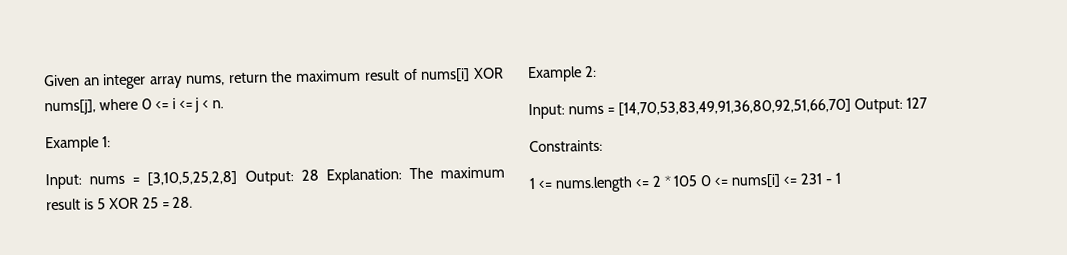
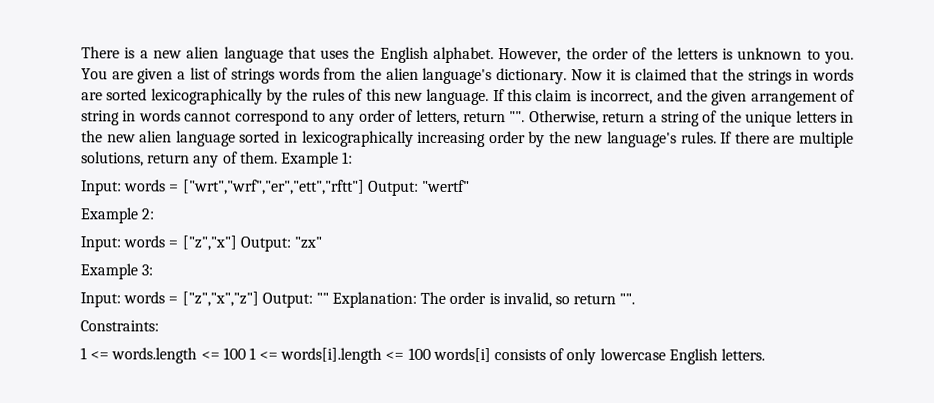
- Given an integer array nums, return the maximum result of nums[i] XOR nums[j], where 0 <= i <= j < n.
- Example 1:
- Input: nums = [3,10,5,25,2,8] Output: 28 Explanation: The maximum result is 5 XOR 25 = 28.
+ There is a new alien language that uses the English alphabet. However, the order of the letters is unknown to you. You are given a list of strings words from the alien language's dictionary. Now it is claimed that the strings in words are sorted lexicographically by the rules of this new language. If this claim is incorrect, and the given arrangement of string in words cannot correspond to any order of letters, return "". Otherwise, return a string of the unique letters in the new alien language sorted in lexicographically increasing order by the new language's rules. If there are multiple solutions, return any of them. Example 1:
+ Input: words = ["wrt","wrf","er","ett","rftt"] Output: "wertf"
  Example 2:
- Input: nums = [14,70,53,83,49,91,36,80,92,51,66,70] Output: 127
+ Input: words = ["z","x"] Output: "zx"
+ Example 3:
+ Input: words = ["z","x","z"] Output: "" Explanation: The order is invalid, so return "".
  Constraints:
- 1 <= nums.length <= 2 * 105 0 <= nums[i] <= 231 - 1
+ 1 <= words.length <= 100 1 <= words[i].length <= 100 words[i] consists of only lowercase English letters.

